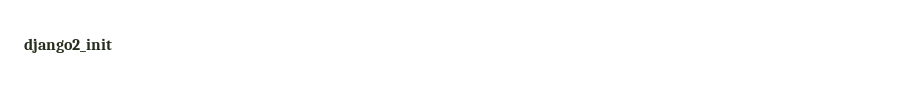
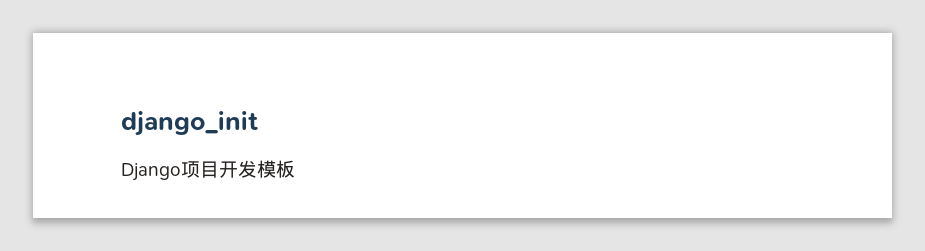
- django2_init
+ django_init
+ Django项目开发模板

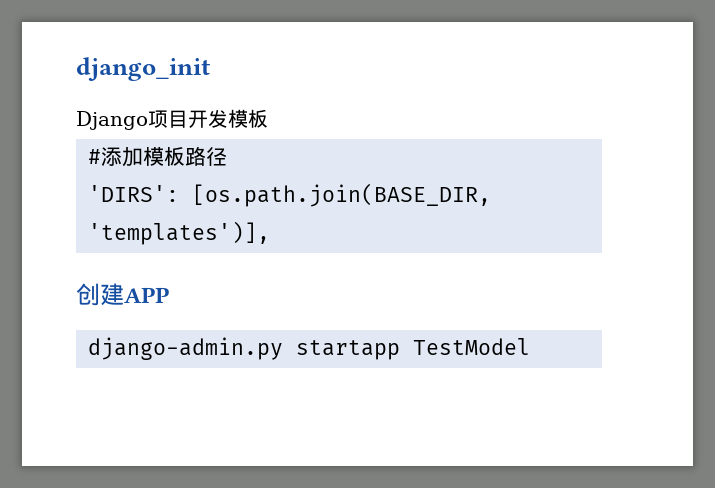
+ #添加模板路径
+ 'DIRS': [os.path.join(BASE_DIR, 'templates')],
+ 创建APP
+ django-admin.py startapp TestModel

